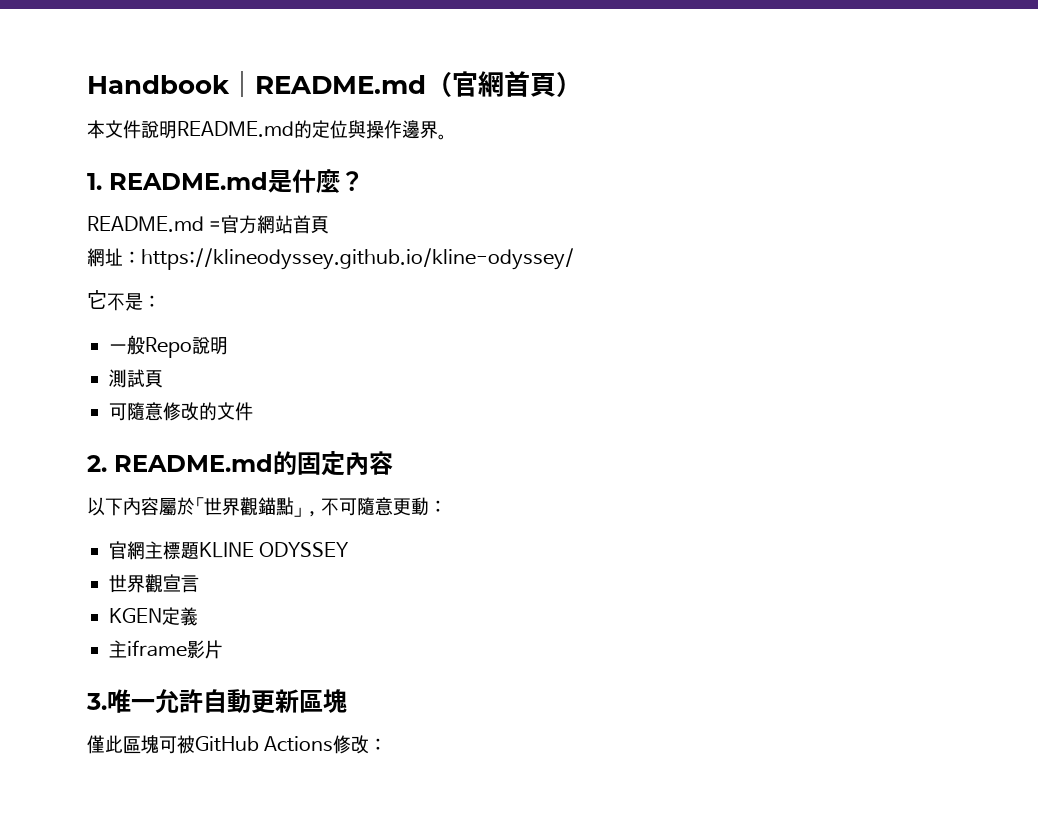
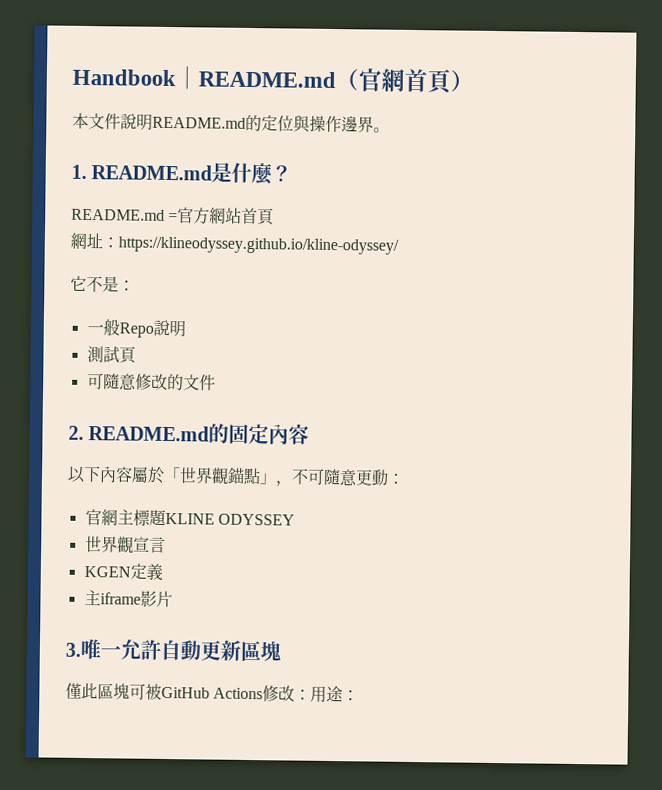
- 僅此區塊可被GitHub Actions修改：
+ 僅此區塊可被GitHub Actions修改：用途：

